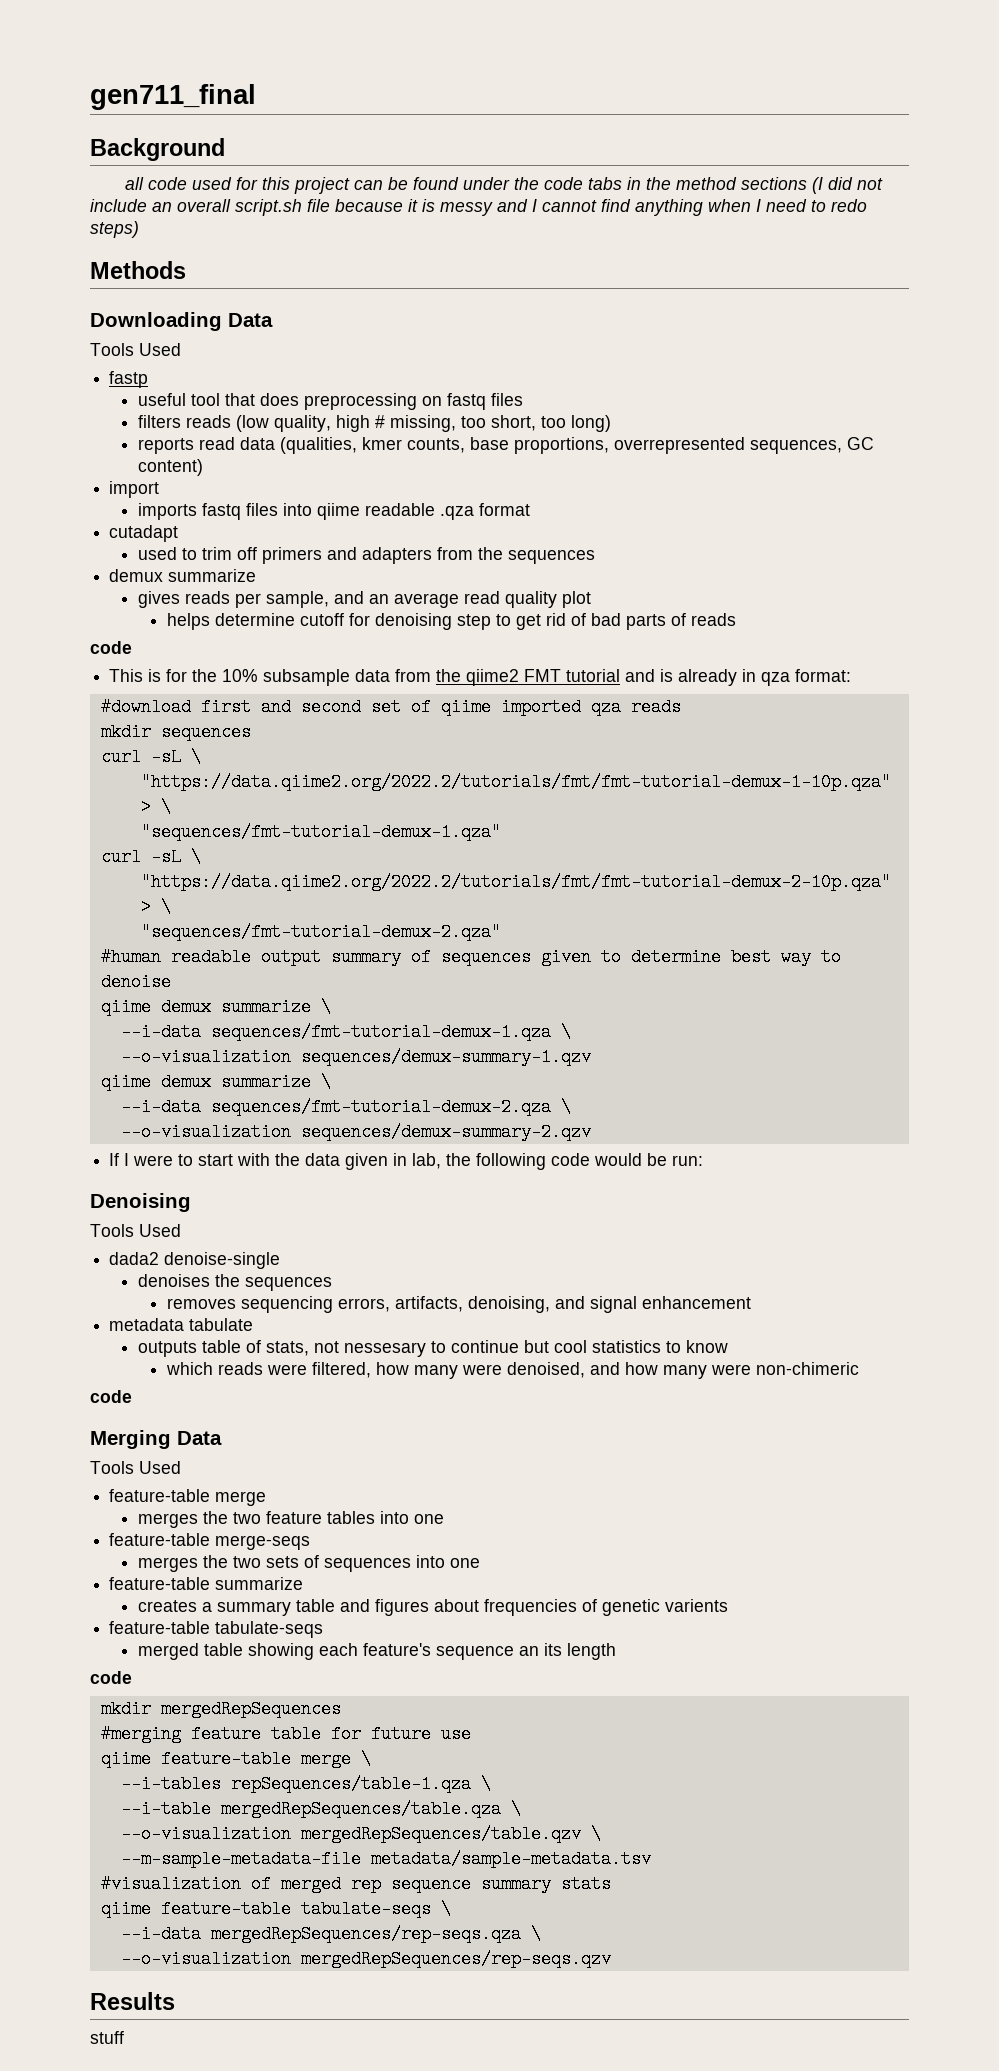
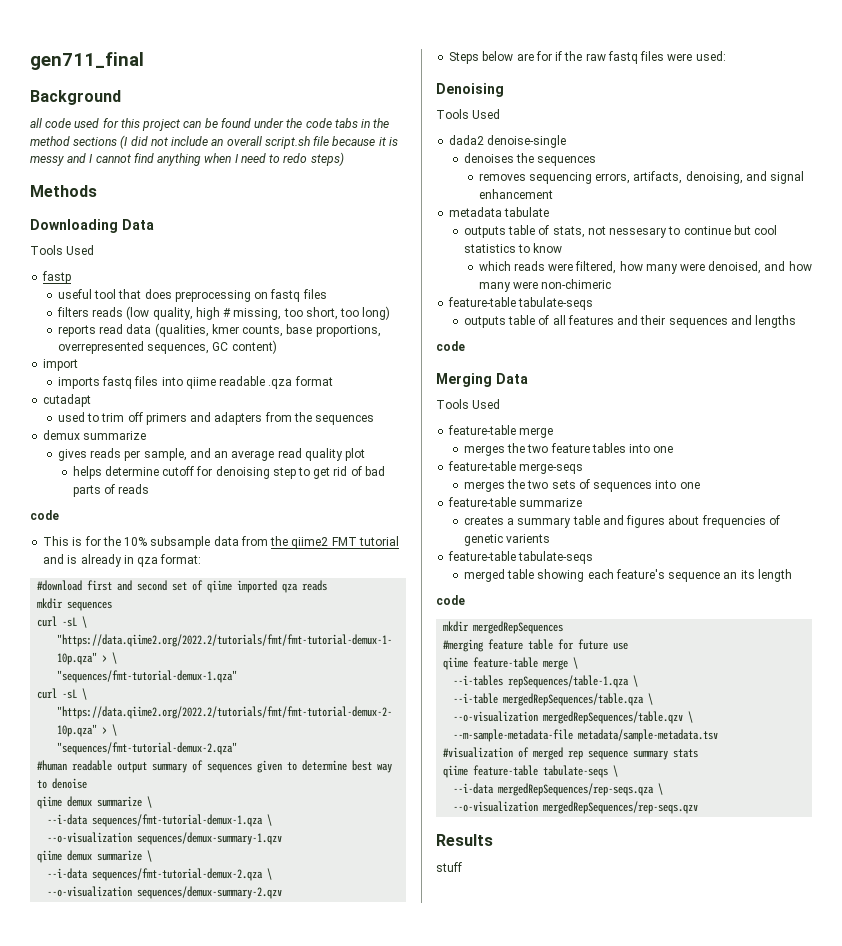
- If I were to start with the data given in lab, the following code would be run:
+ Steps below are for if the raw fastq files were used:
  which reads were filtered, how many were denoised, and how many were non-chimeric
+ feature-table tabulate-seqs
+ outputs table of all features and their sequences and lengths

